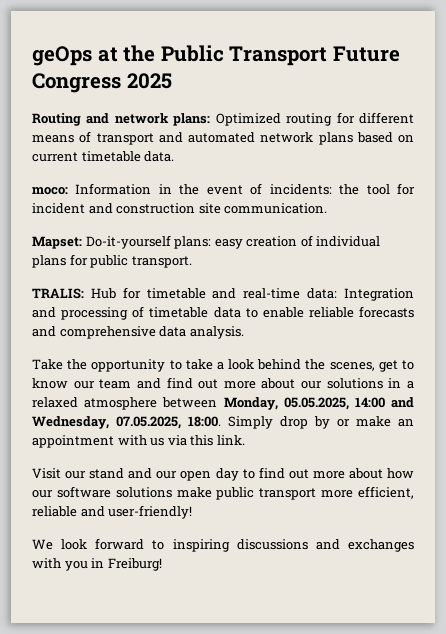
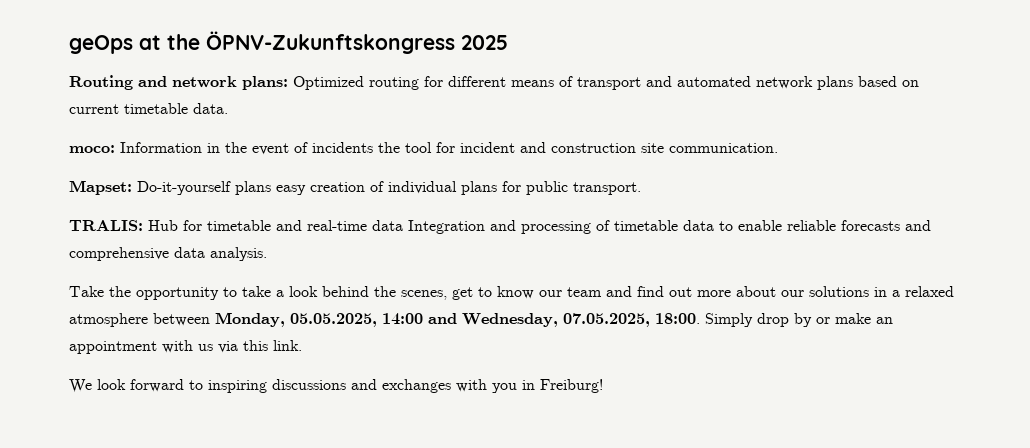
- geOps at the Public Transport Future Congress 2025
+ geOps at the ÖPNV-Zukunftskongress 2025
- moco: Information in the event of incidents: the tool for incident and construction site communication.
+ moco: Information in the event of incidents the tool for incident and construction site communication.
- Mapset: Do-it-yourself plans: easy creation of individual plans for public transport.
+ Mapset: Do-it-yourself plans easy creation of individual plans for public transport.
- TRALIS: Hub for timetable and real-time data: Integration and processing of timetable data to enable reliable forecasts and comprehensive data analysis.
+ TRALIS: Hub for timetable and real-time data Integration and processing of timetable data to enable reliable forecasts and comprehensive data analysis.
- Visit our stand and our open day to find out more about how our software solutions make public transport more efficient, reliable and user-friendly!

